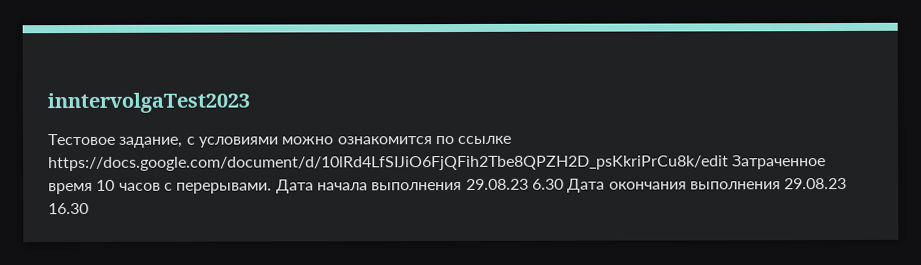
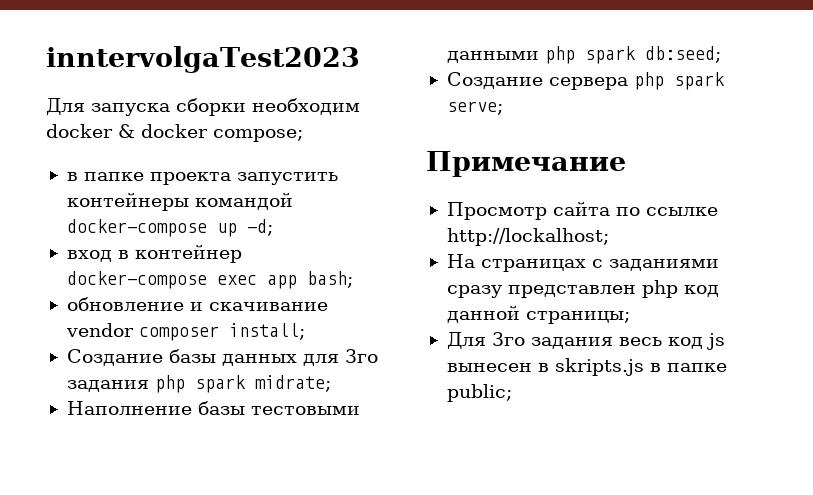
- Тестовое задание, с условиями можно ознакомится по ссылке https://docs.google.com/document/d/10lRd4LfSIJiO6FjQFih2Tbe8QPZH2D_psKkriPrCu8k/edit Затраченное время 10 часов с перерывами. Дата начала выполнения 29.08.23 6.30 Дата окончания выполнения 29.08.23 16.30
+ Для запуска сборки необходим docker & docker compose;
+ в папке проекта запустить контейнеры командой docker-compose up -d;
+ вход в контейнер docker-compose exec app bash;
+ обновление и скачивание vendor composer install;
+ Создание базы данных для 3го задания php spark midrate;
+ Наполнение базы тестовыми данными php spark db:seed;
+ Создание сервера php spark serve;
+ Примечание
+ Просмотр сайта по ссылке http://lockalhost;
+ На страницах с заданиями сразу представлен php код данной страницы;
+ Для 3го задания весь код js вынесен в skripts.js в папке public;

